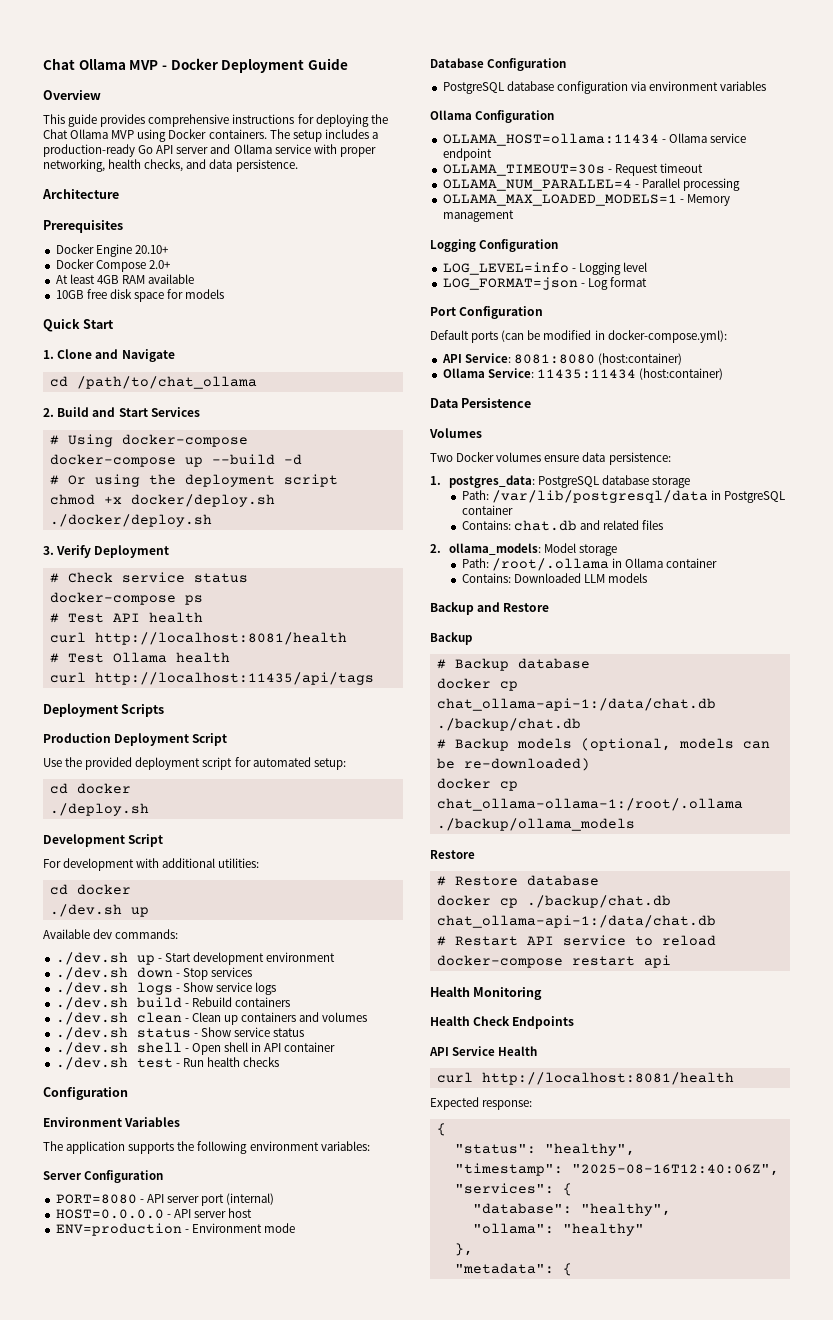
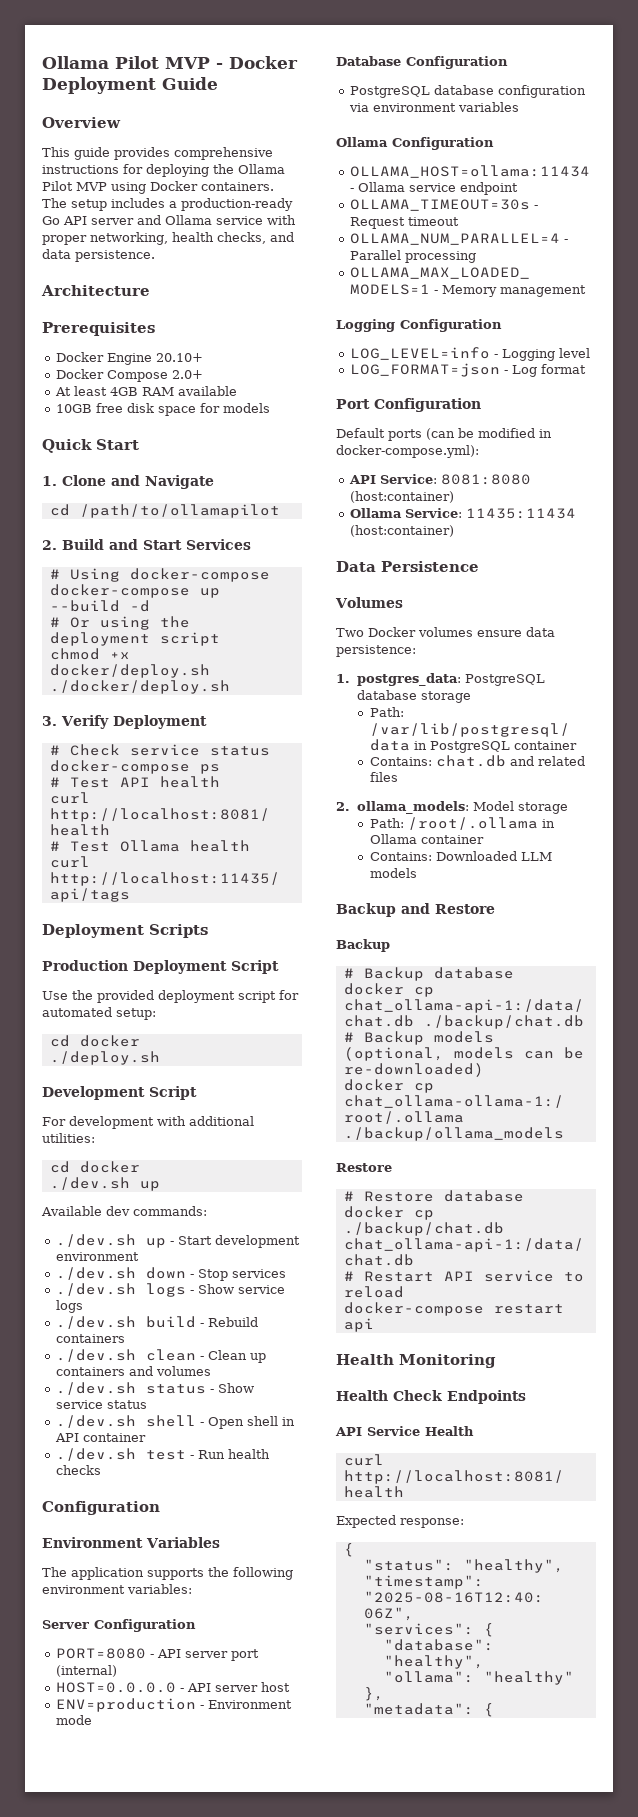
- Chat Ollama MVP - Docker Deployment Guide
+ Ollama Pilot MVP - Docker Deployment Guide
- This guide provides comprehensive instructions for deploying the Chat Ollama MVP using Docker containers.
+ This guide provides comprehensive instructions for deploying the Ollama Pilot MVP using Docker containers.
- cd /path/to/chat_ollama
+ cd /path/to/ollamapilot

